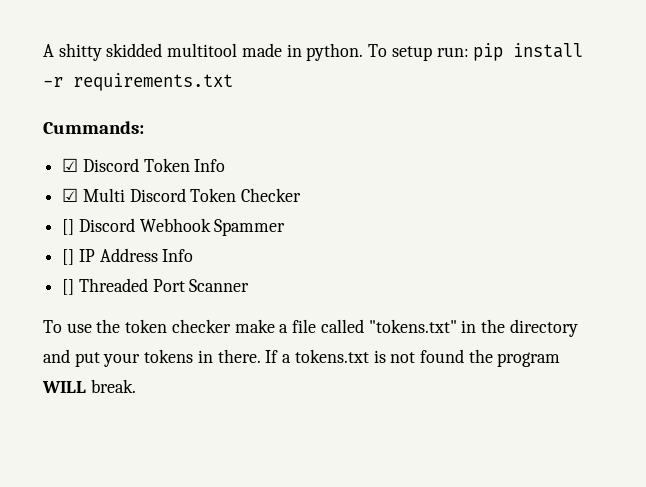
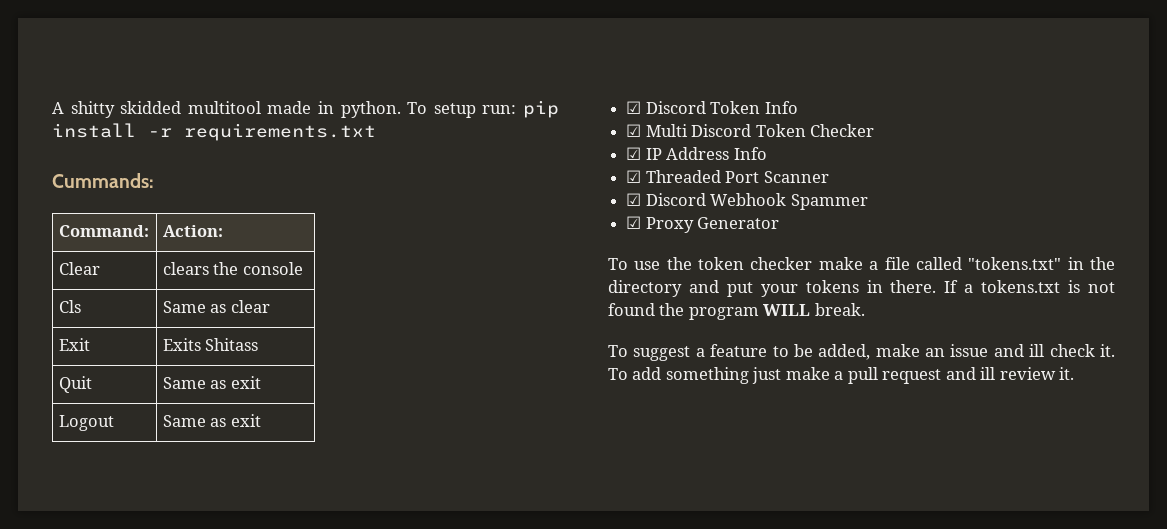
+ Command: | Action:
+ Clear | clears the console
+ Cls | Same as clear
+ Exit | Exits Shitass
+ Quit | Same as exit
+ Logout | Same as exit
- [] Discord Webhook Spammer
- [] IP Address Info
- [] Threaded Port Scanner
+ ☑ IP Address Info
+ ☑ Threaded Port Scanner
+ ☑ Discord Webhook Spammer
+ ☑ Proxy Generator
+ To suggest a feature to be added, make an issue and ill check it. To add something just make a pull request and ill review it.

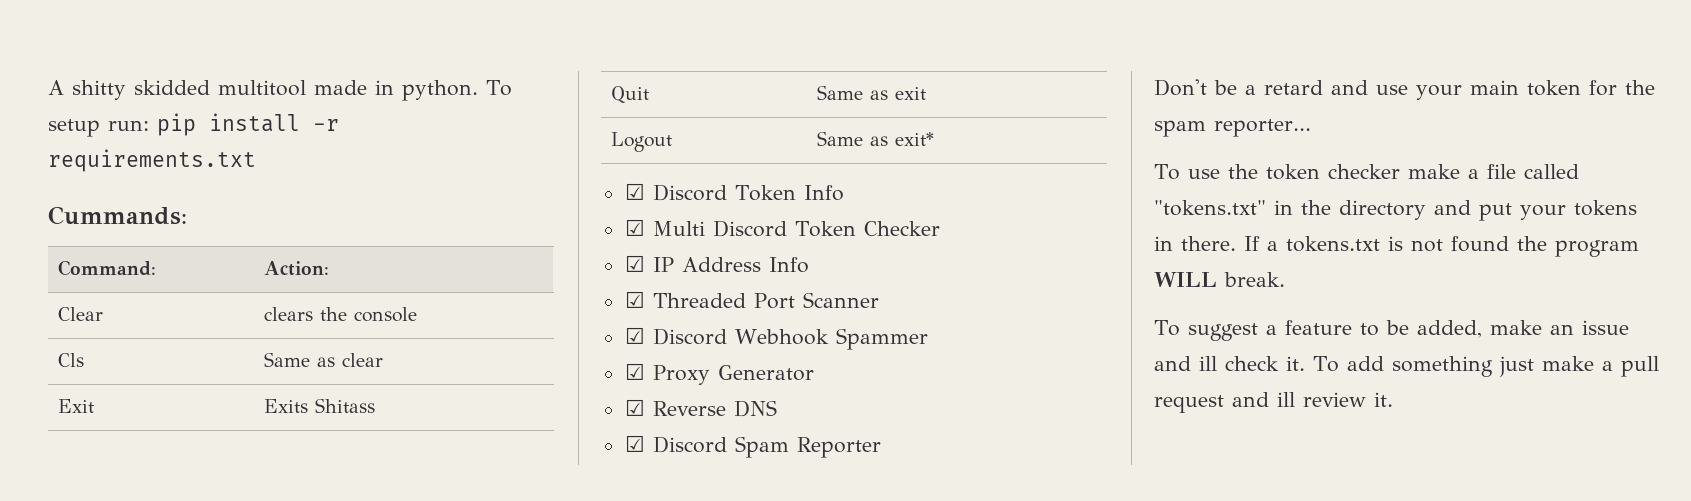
- Logout | Same as exit
+ Logout | Same as exit*
+ ☑ Reverse DNS
+ ☑ Discord Spam Reporter
+ Don't be a retard and use your main token for the spam reporter...

